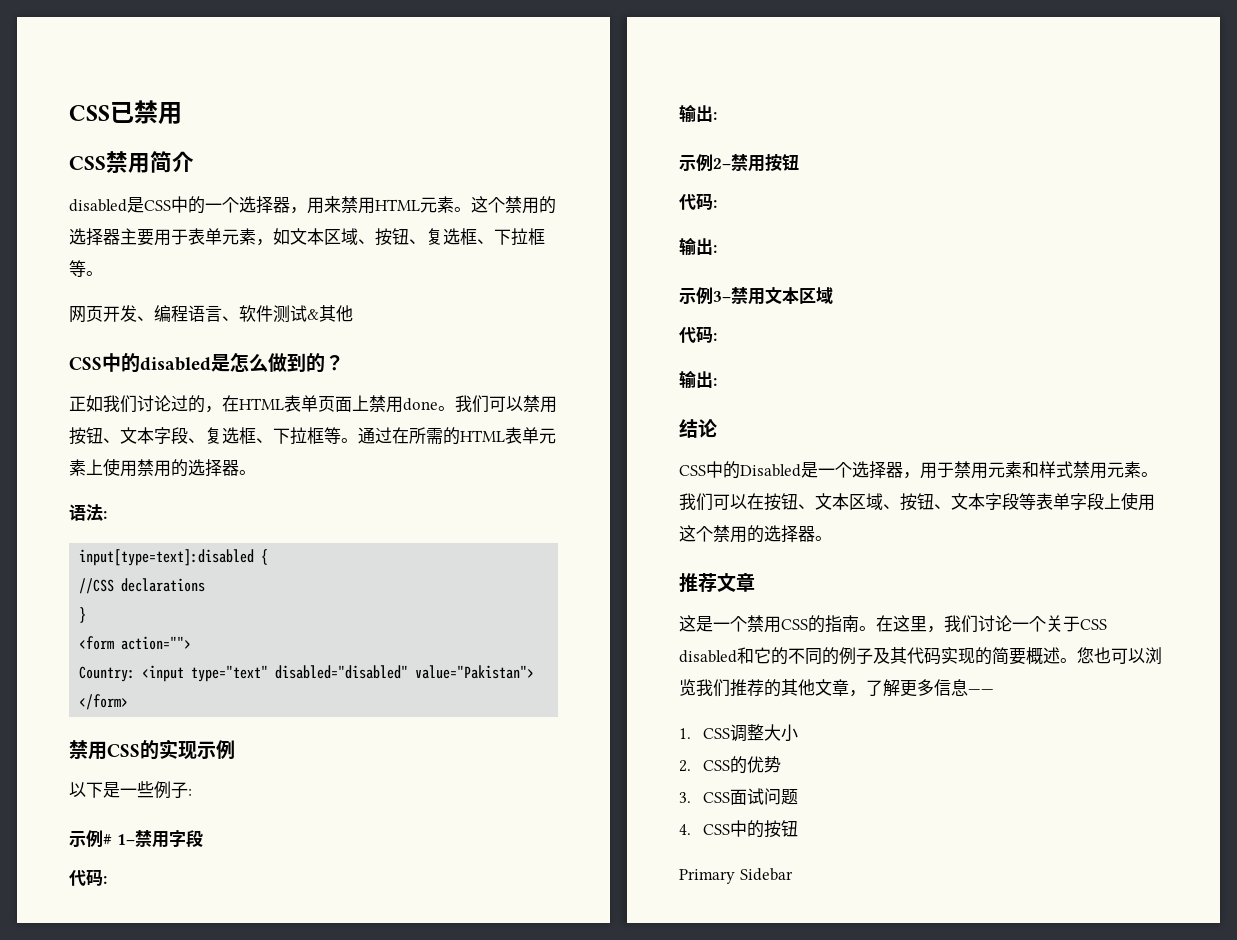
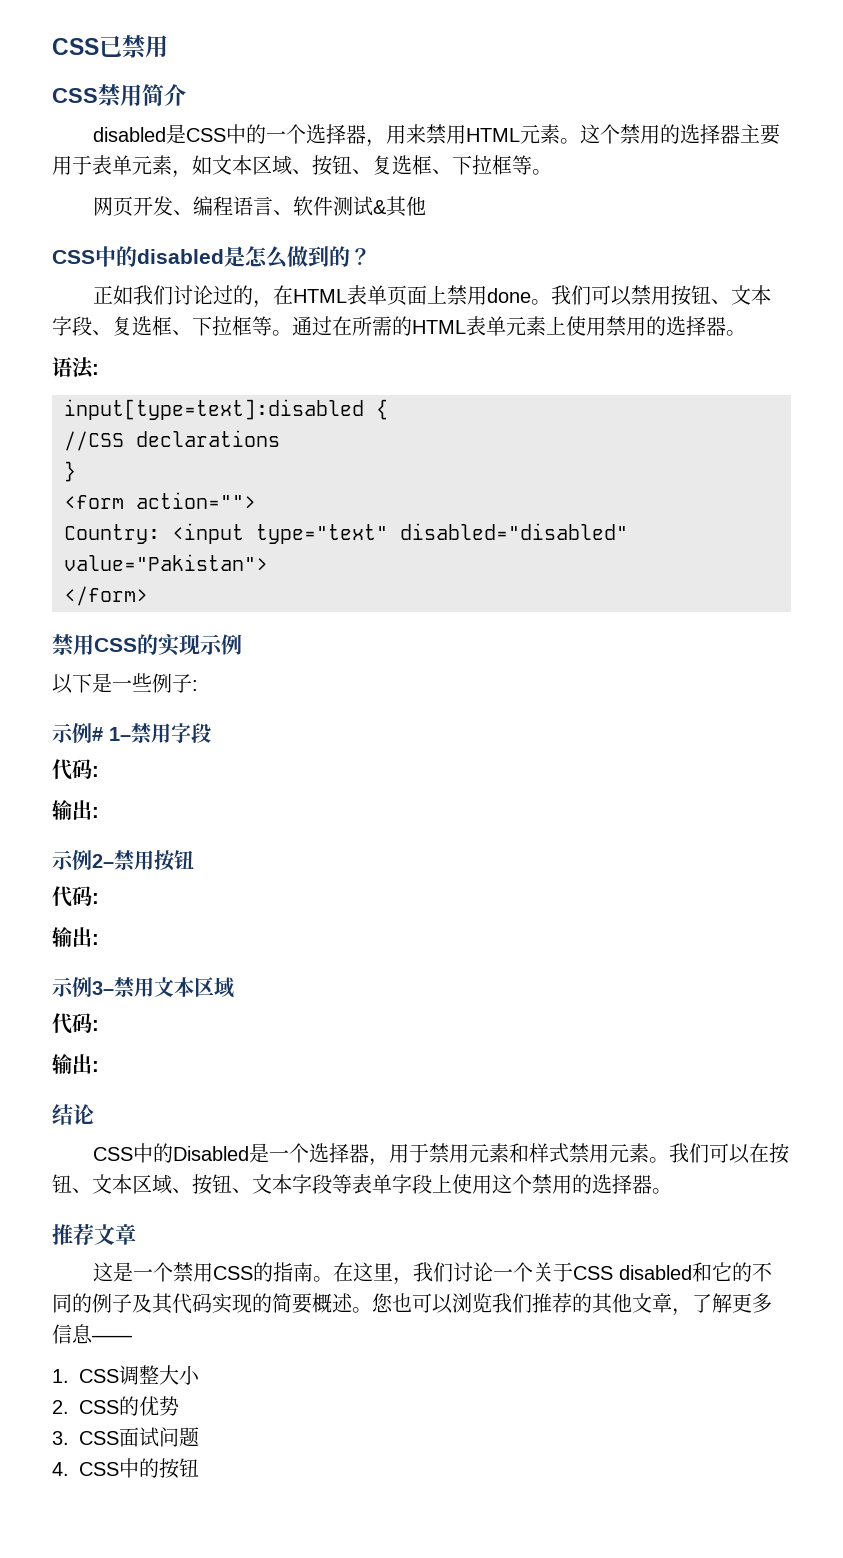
- Primary Sidebar

